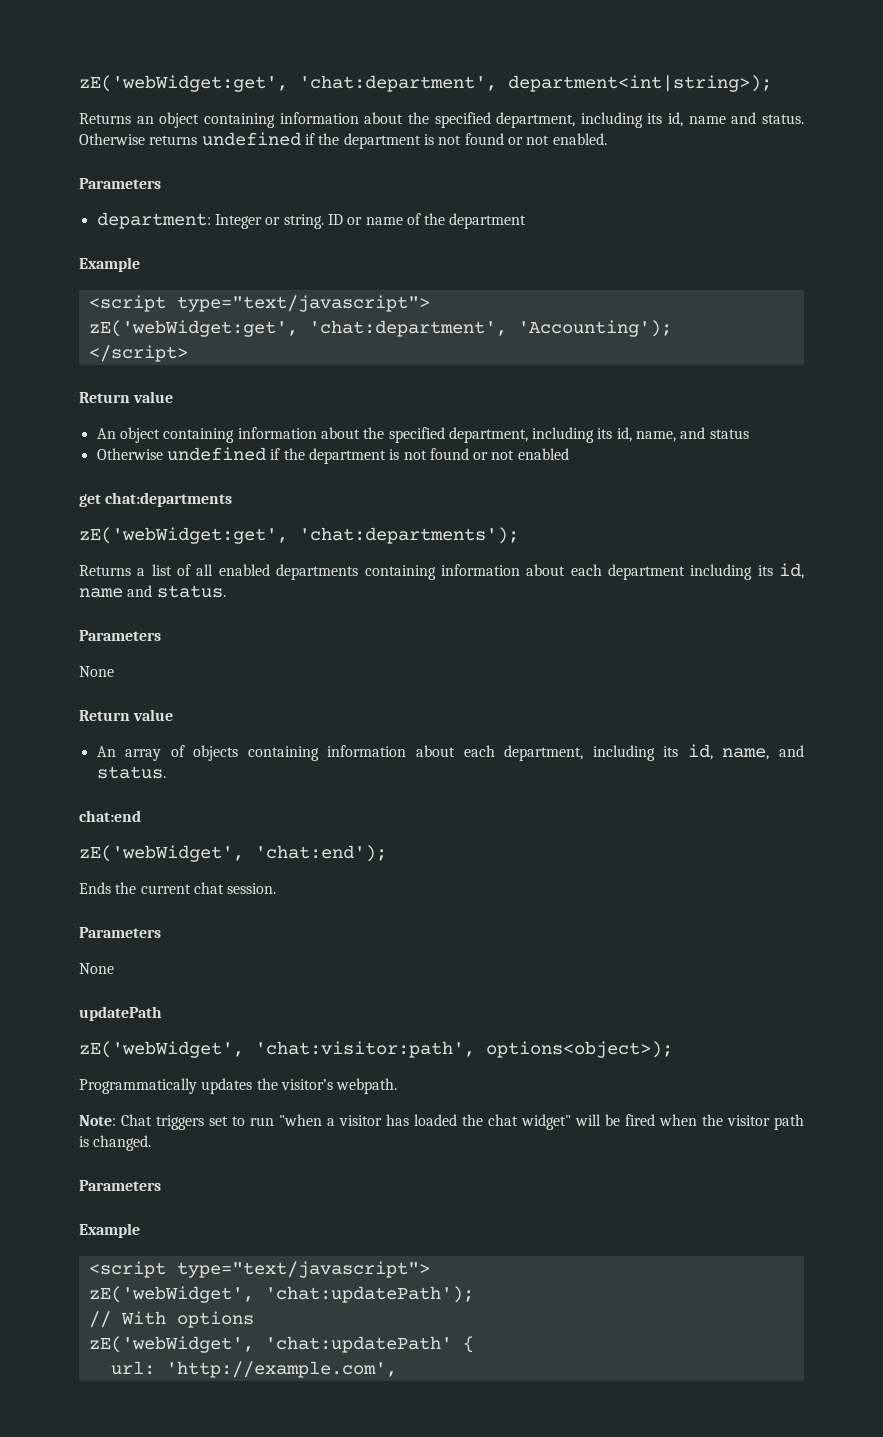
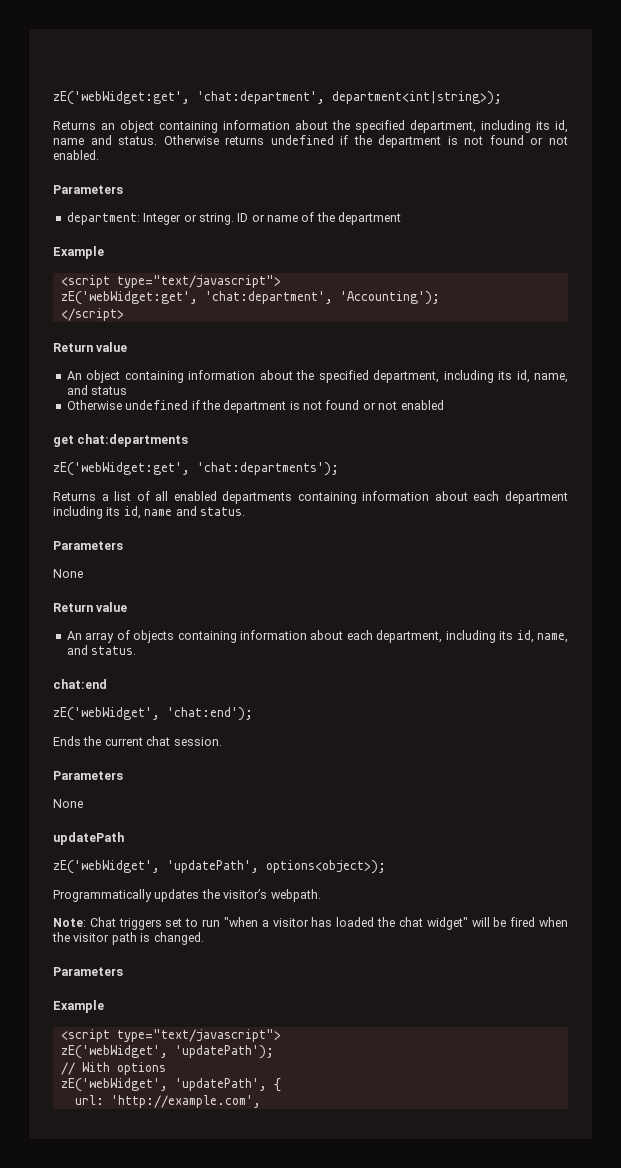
- zE('webWidget', 'chat:visitor:path', options<object>);
+ zE('webWidget', 'updatePath', options<object>);
- zE('webWidget', 'chat:updatePath');
+ zE('webWidget', 'updatePath');
- zE('webWidget', 'chat:updatePath' {
+ zE('webWidget', 'updatePath', {

